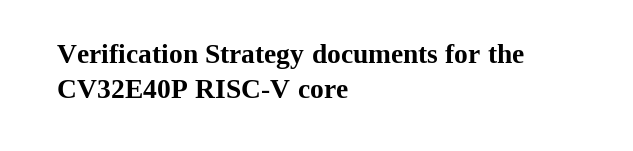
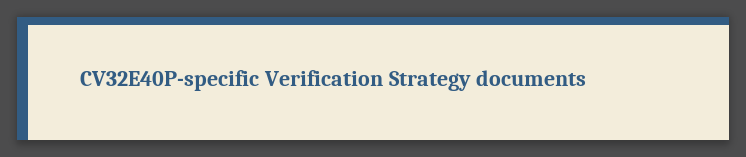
- Verification Strategy documents for the CV32E40P RISC-V core
+ CV32E40P-specific Verification Strategy documents

